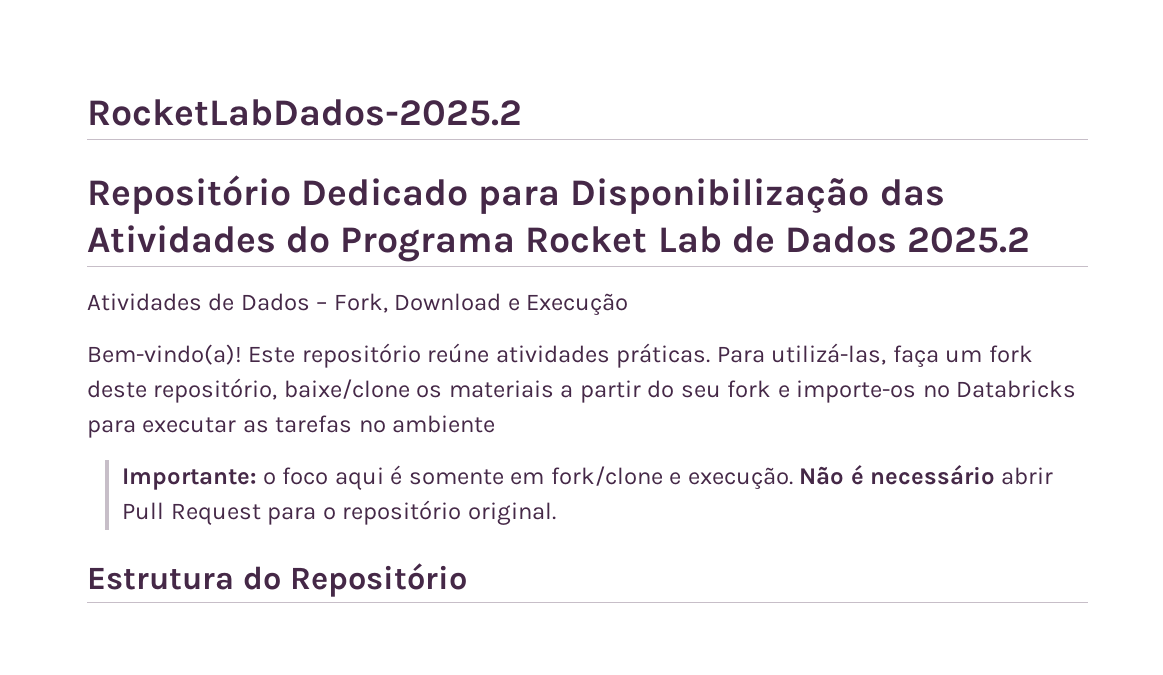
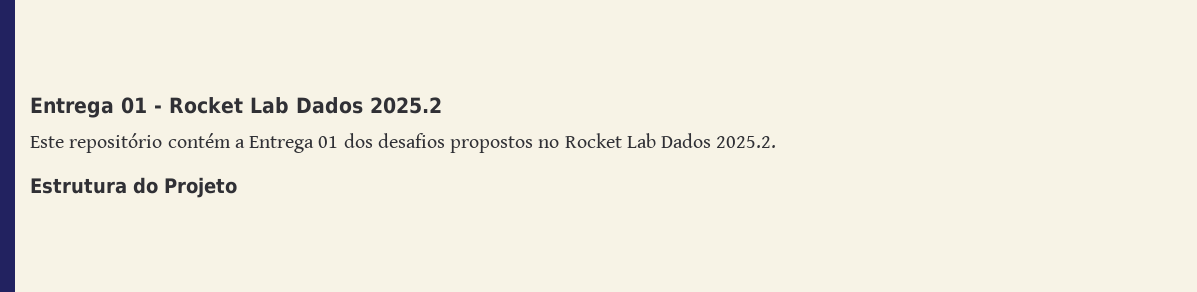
- RocketLabDados-2025.2
- Repositório Dedicado para Disponibilização das Atividades do Programa Rocket Lab de Dados 2025.2
+ Entrega 01 - Rocket Lab Dados 2025.2
- Atividades de Dados – Fork, Download e Execução
- Bem-vindo(a)! Este repositório reúne atividades práticas. Para utilizá-las, faça um fork deste repositório, baixe/clone os materiais a partir do seu fork e importe-os no Databricks para executar as tarefas no ambiente
- Importante: o foco aqui é somente em fork/clone e execução. Não é necessário abrir Pull Request para o repositório original.
+ Este repositório contém a Entrega 01 dos desafios propostos no Rocket Lab Dados 2025.2.
- Estrutura do Repositório
+ Estrutura do Projeto

